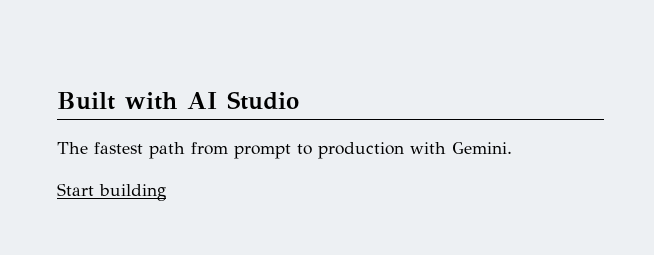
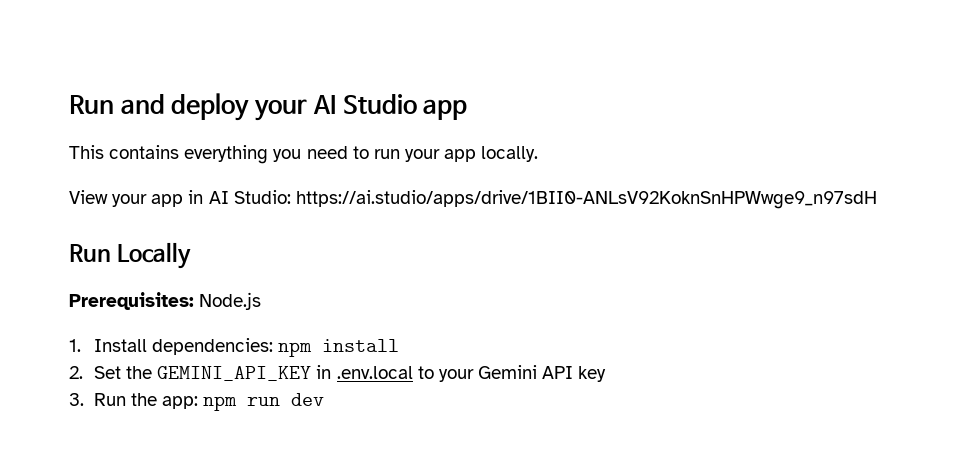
- Built with AI Studio
- The fastest path from prompt to production with Gemini.
- Start building
+ Run and deploy your AI Studio app
+ This contains everything you need to run your app locally.
+ View your app in AI Studio: https://ai.studio/apps/drive/1BII0-ANLsV92KoknSnHPWwge9_n97sdH
+ Run Locally
+ Prerequisites: Node.js
+ 1. Install dependencies: npm install
+ 2. Set the GEMINI_API_KEY in .env.local to your Gemini API key
+ 3. Run the app: npm run dev

